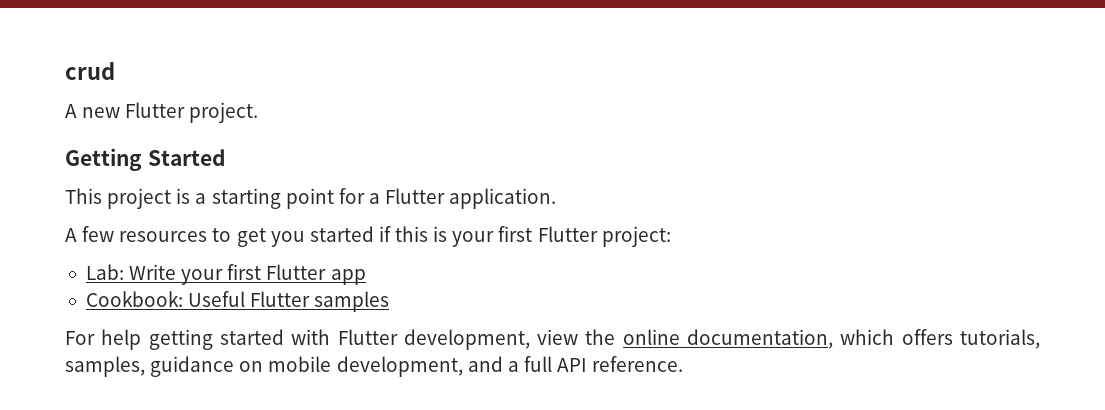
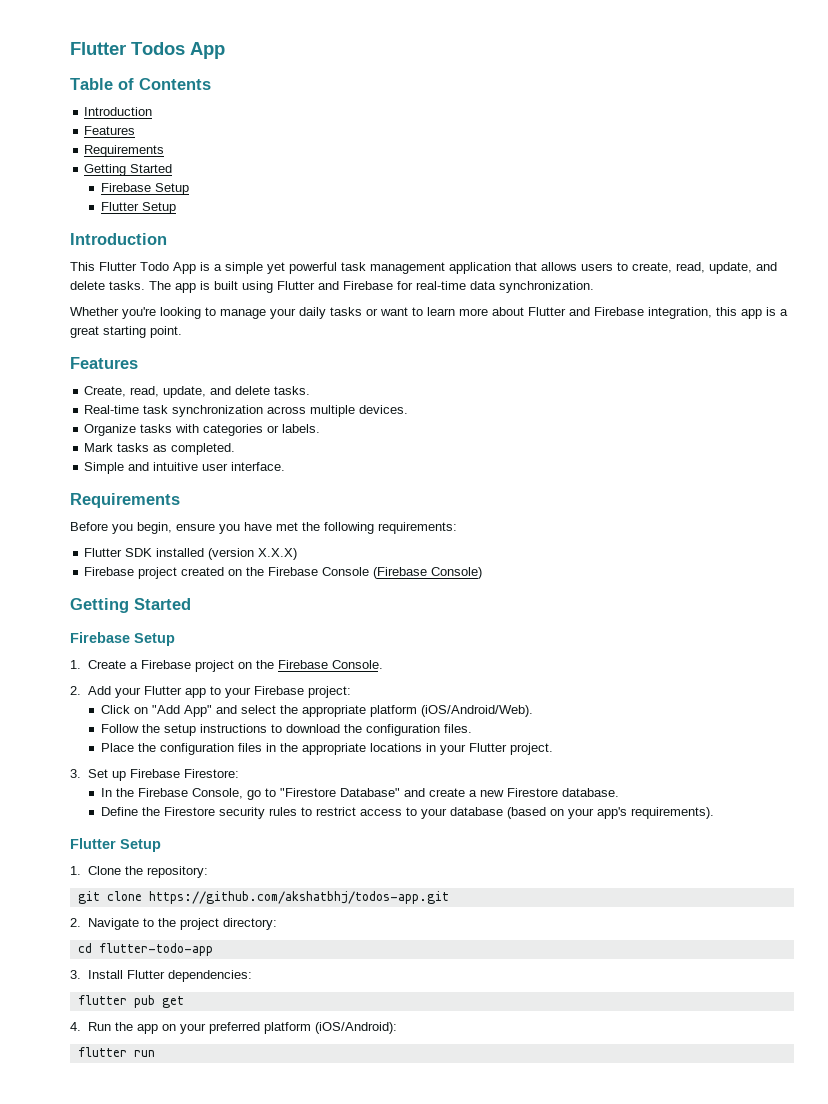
- crud
- A new Flutter project.
+ Flutter Todos App
+ Table of Contents
+ Introduction
+ Features
+ Requirements
  Getting Started
- This project is a starting point for a Flutter application.
- A few resources to get you started if this is your first Flutter project:
- Lab: Write your first Flutter app
- Cookbook: Useful Flutter samples
- For help getting started with Flutter development, view the online documentation, which offers tutorials, samples, guidance on mobile development, and a full API reference.
+ Firebase Setup
+ Flutter Setup
+ Introduction
+ This Flutter Todo App is a simple yet powerful task management application that allows users to create, read, update, and delete tasks. The app is built using Flutter and Firebase for real-time data synchronization.
+ Whether you're looking to manage your daily tasks or want to learn more about Flutter and Firebase integration, this app is a great starting point.
+ Features
+ Create, read, update, and delete tasks.
+ Real-time task synchronization across multiple devices.
+ Organize tasks with categories or labels.
+ Mark tasks as completed.
+ Simple and intuitive user interface.
+ Requirements
+ Before you begin, ensure you have met the following requirements:
+ Flutter SDK installed (version X.X.X)
+ Firebase project created on the Firebase Console (Firebase Console)
+ Getting Started
+ Firebase Setup
+ 1. Create a Firebase project on the Firebase Console.
+ 2. Add your Flutter app to your Firebase project:
+ Click on "Add App" and select the appropriate platform (iOS/Android/Web).
+ Follow the setup instructions to download the configuration files.
+ Place the configuration files in the appropriate locations in your Flutter project.
+ 3. Set up Firebase Firestore:
+ In the Firebase Console, go to "Firestore Database" and create a new Firestore database.
+ Define the Firestore security rules to restrict access to your database (based on your app's requirements).
+ Flutter Setup
+ 1. Clone the repository:
+ git clone https://github.com/akshatbhj/todos-app.git
+ 2. Navigate to the project directory:
+ cd flutter-todo-app
+ 3. Install Flutter dependencies:
+ flutter pub get
+ 4. Run the app on your preferred platform (iOS/Android):
+ flutter run

